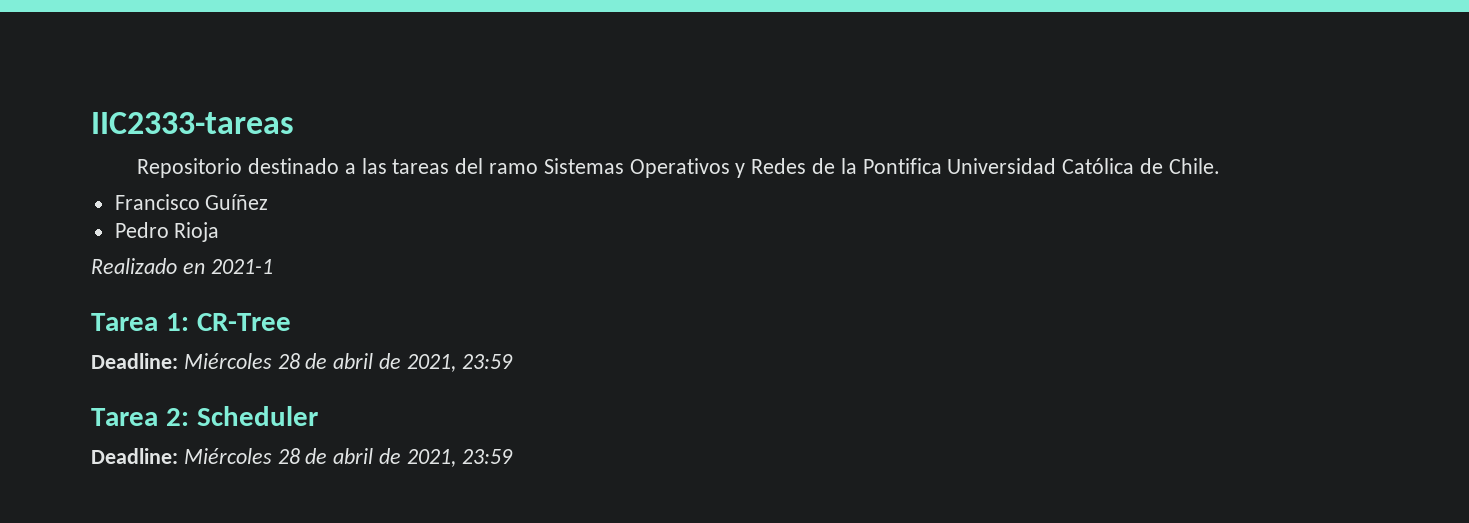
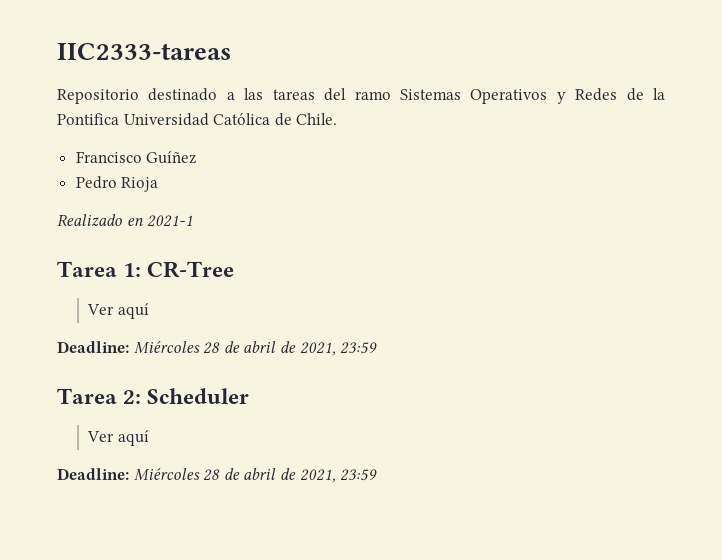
  Tarea 1: CR-Tree
+ Ver aquí
  Tarea 2: Scheduler
+ Ver aquí

